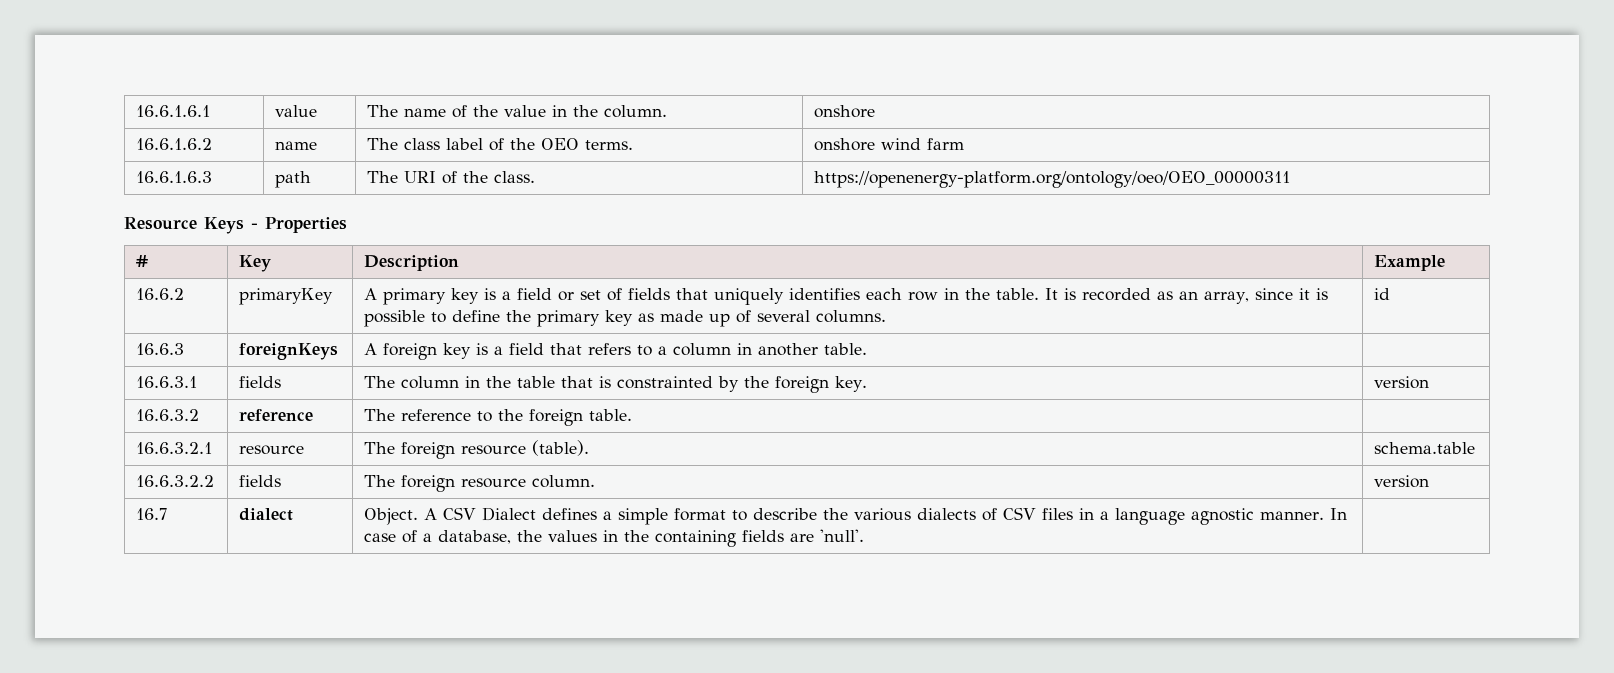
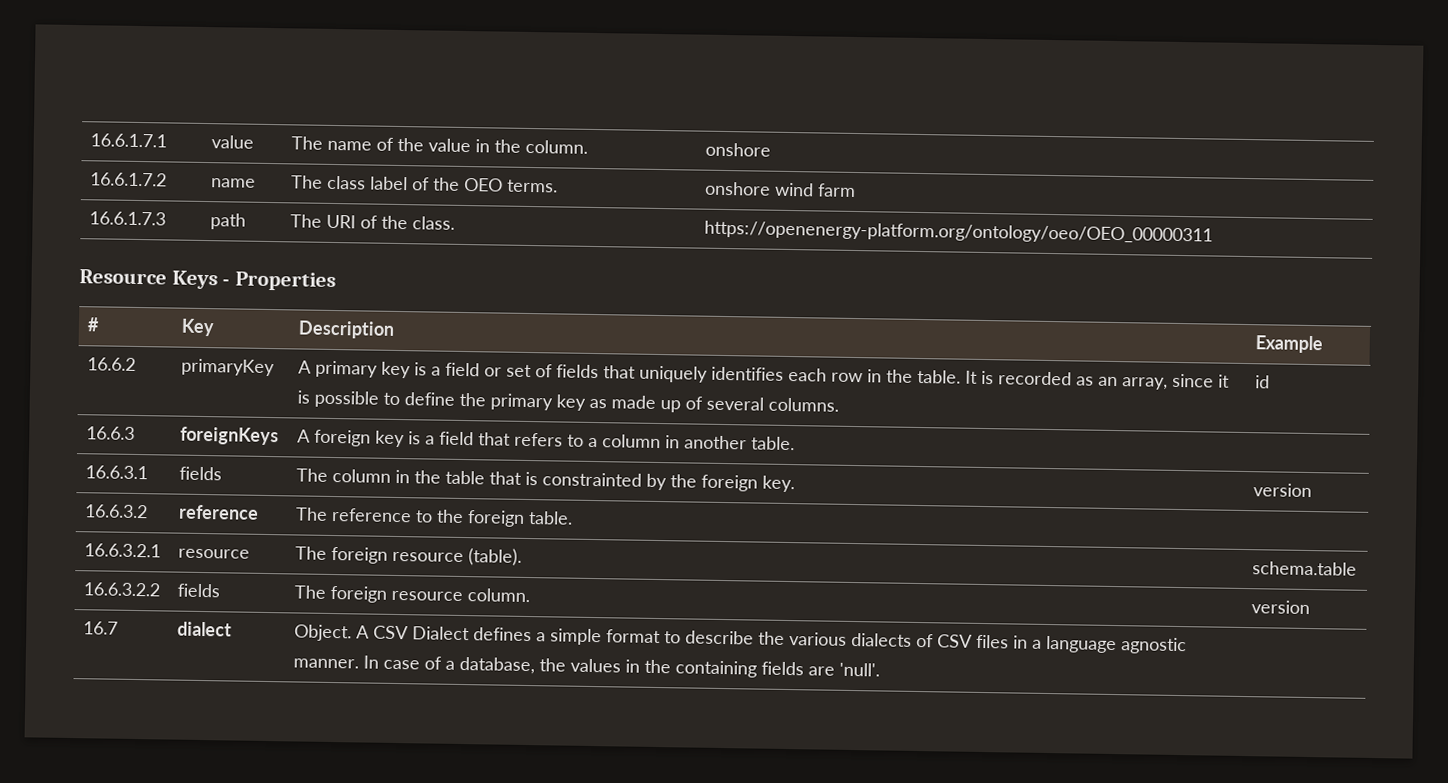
- 16.6.1.6.1 | value | The name of the value in the column. | onshore
+ 16.6.1.7.1 | value | The name of the value in the column. | onshore
- 16.6.1.6.2 | name | The class label of the OEO terms. | onshore wind farm
+ 16.6.1.7.2 | name | The class label of the OEO terms. | onshore wind farm
- 16.6.1.6.3 | path | The URI of the class. | https://openenergy-platform.org/ontology/oeo/OEO_00000311
+ 16.6.1.7.3 | path | The URI of the class. | https://openenergy-platform.org/ontology/oeo/OEO_00000311

